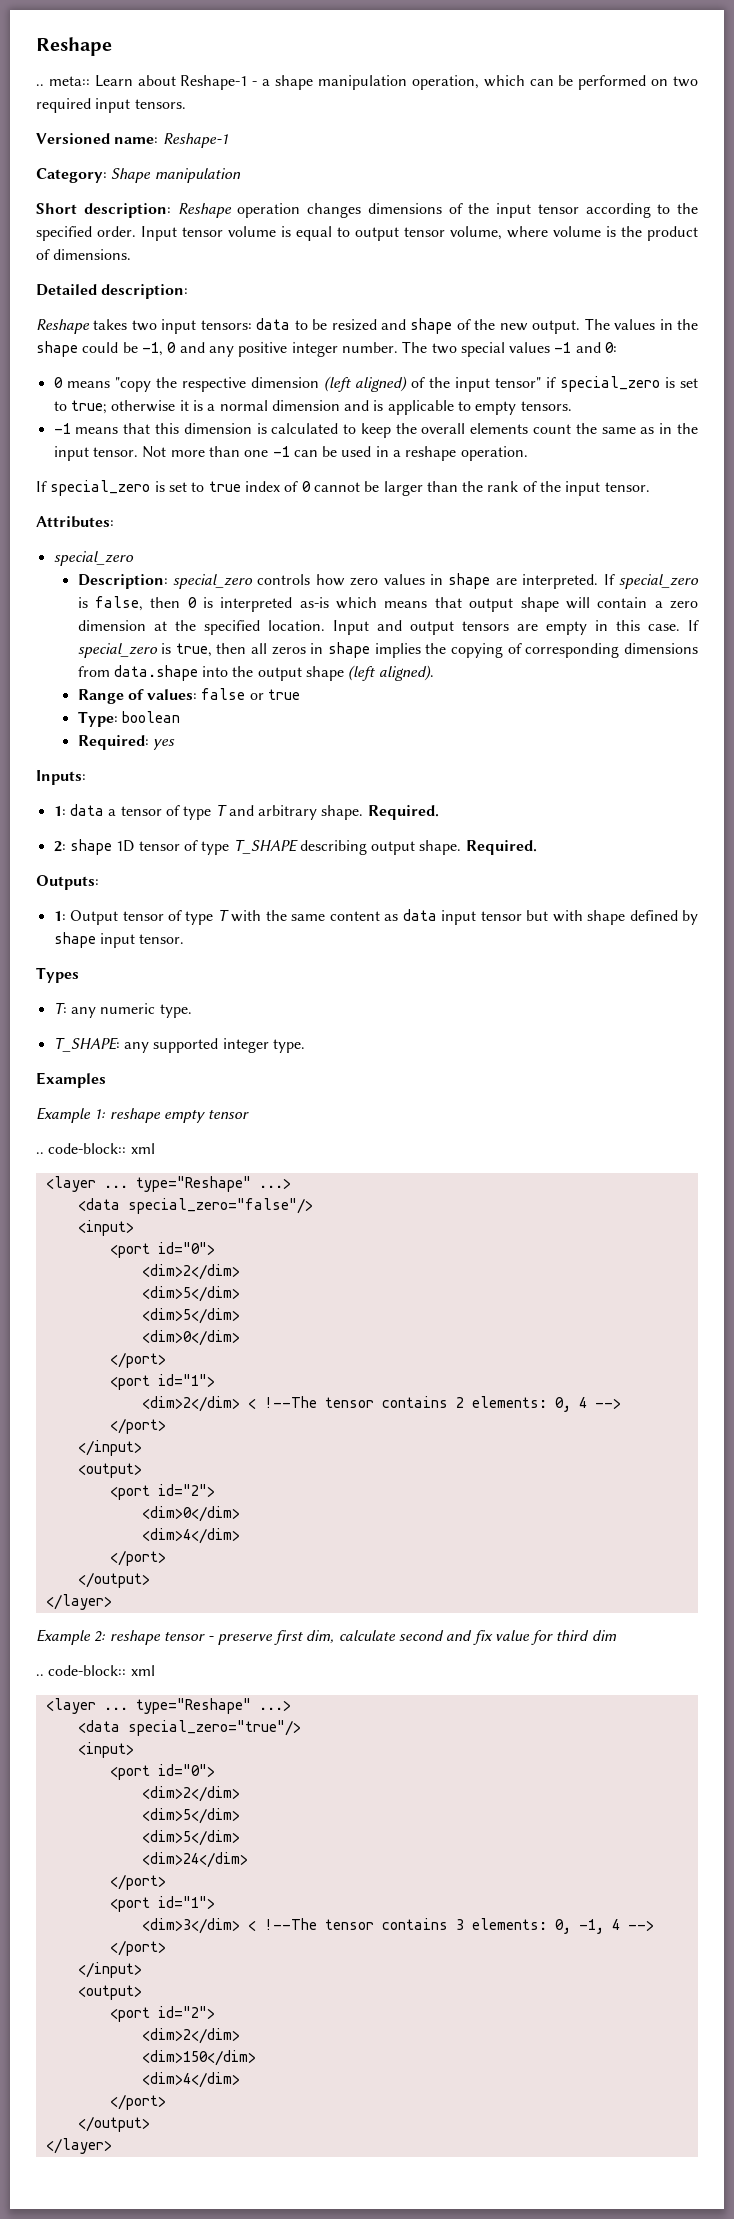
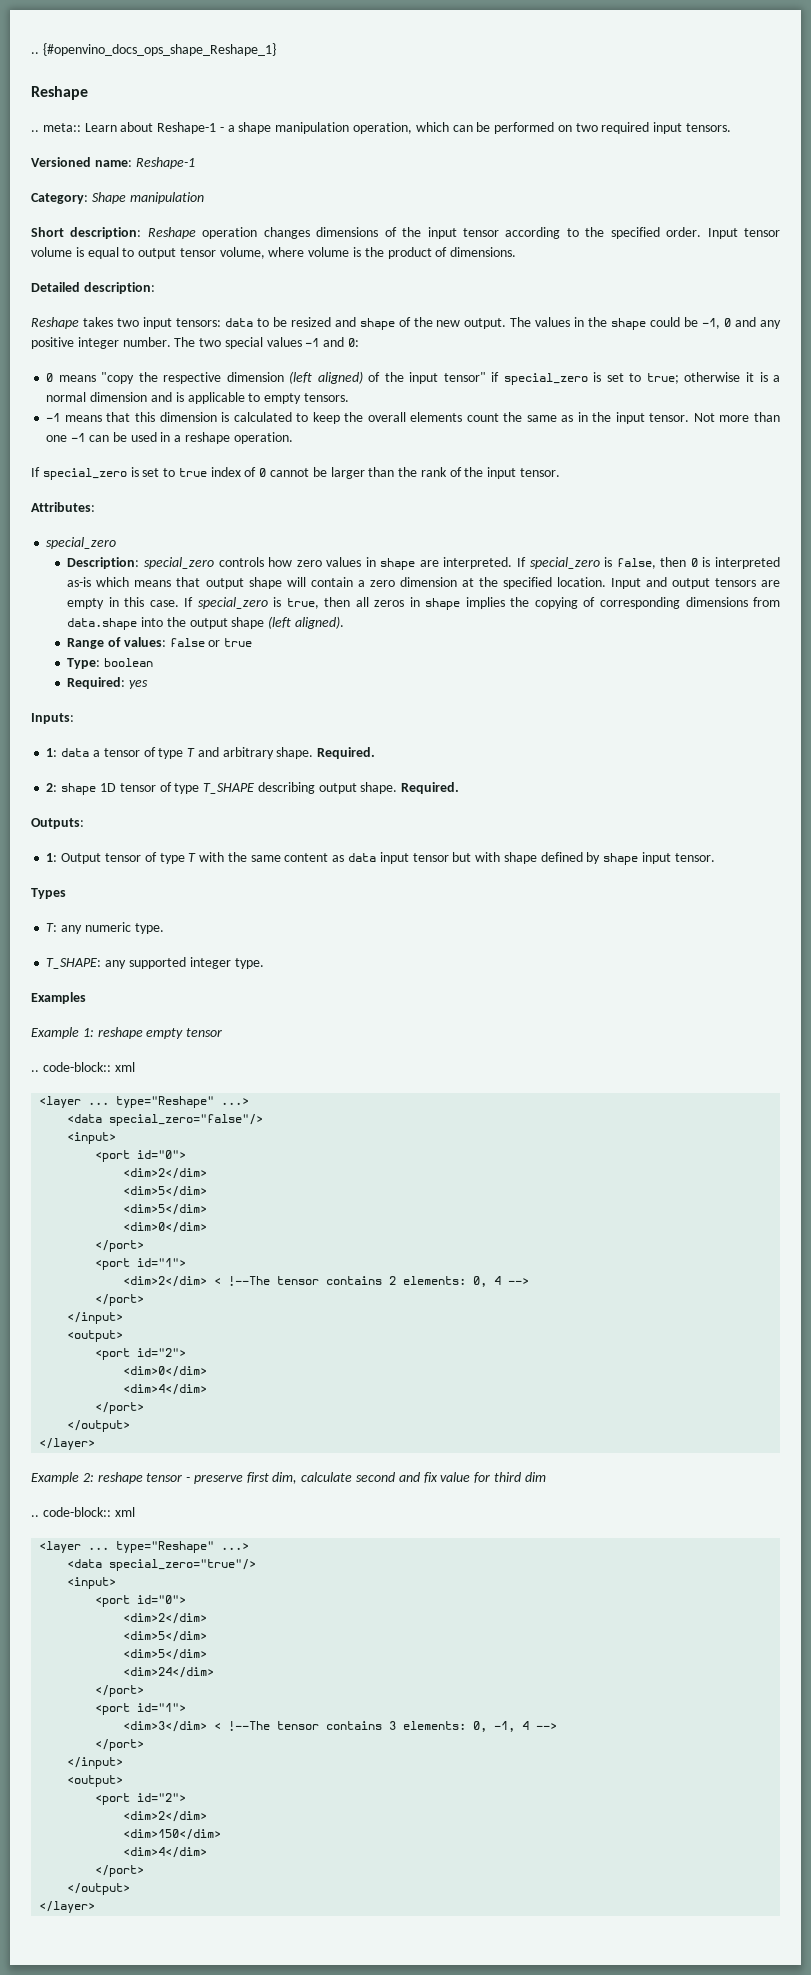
+ .. {#openvino_docs_ops_shape_Reshape_1}

